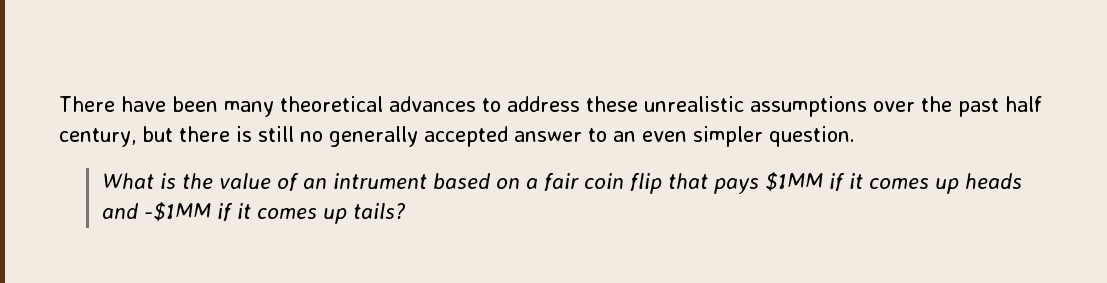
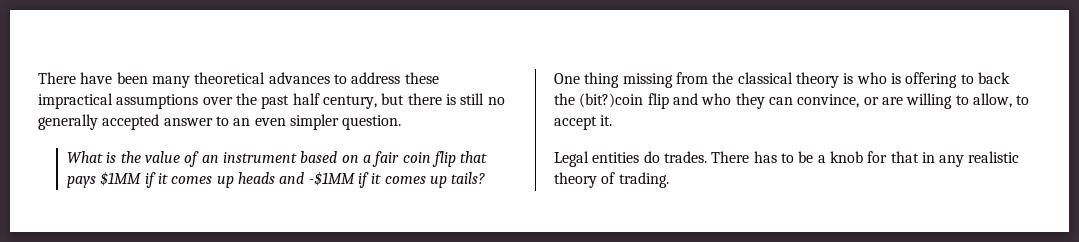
- There have been many theoretical advances to address these unrealistic assumptions over the past half century, but there is still no generally accepted answer to an even simpler question.
+ There have been many theoretical advances to address these impractical assumptions over the past half century, but there is still no generally accepted answer to an even simpler question.
- What is the value of an intrument based on a fair coin flip that pays $1MM if it comes up heads and -$1MM if it comes up tails?
+ What is the value of an instrument based on a fair coin flip that pays $1MM if it comes up heads and -$1MM if it comes up tails?
+ One thing missing from the classical theory is who is offering to back the (bit?)coin flip and who they can convince, or are willing to allow, to accept it.
+ Legal entities do trades. There has to be a knob for that in any realistic theory of trading.

